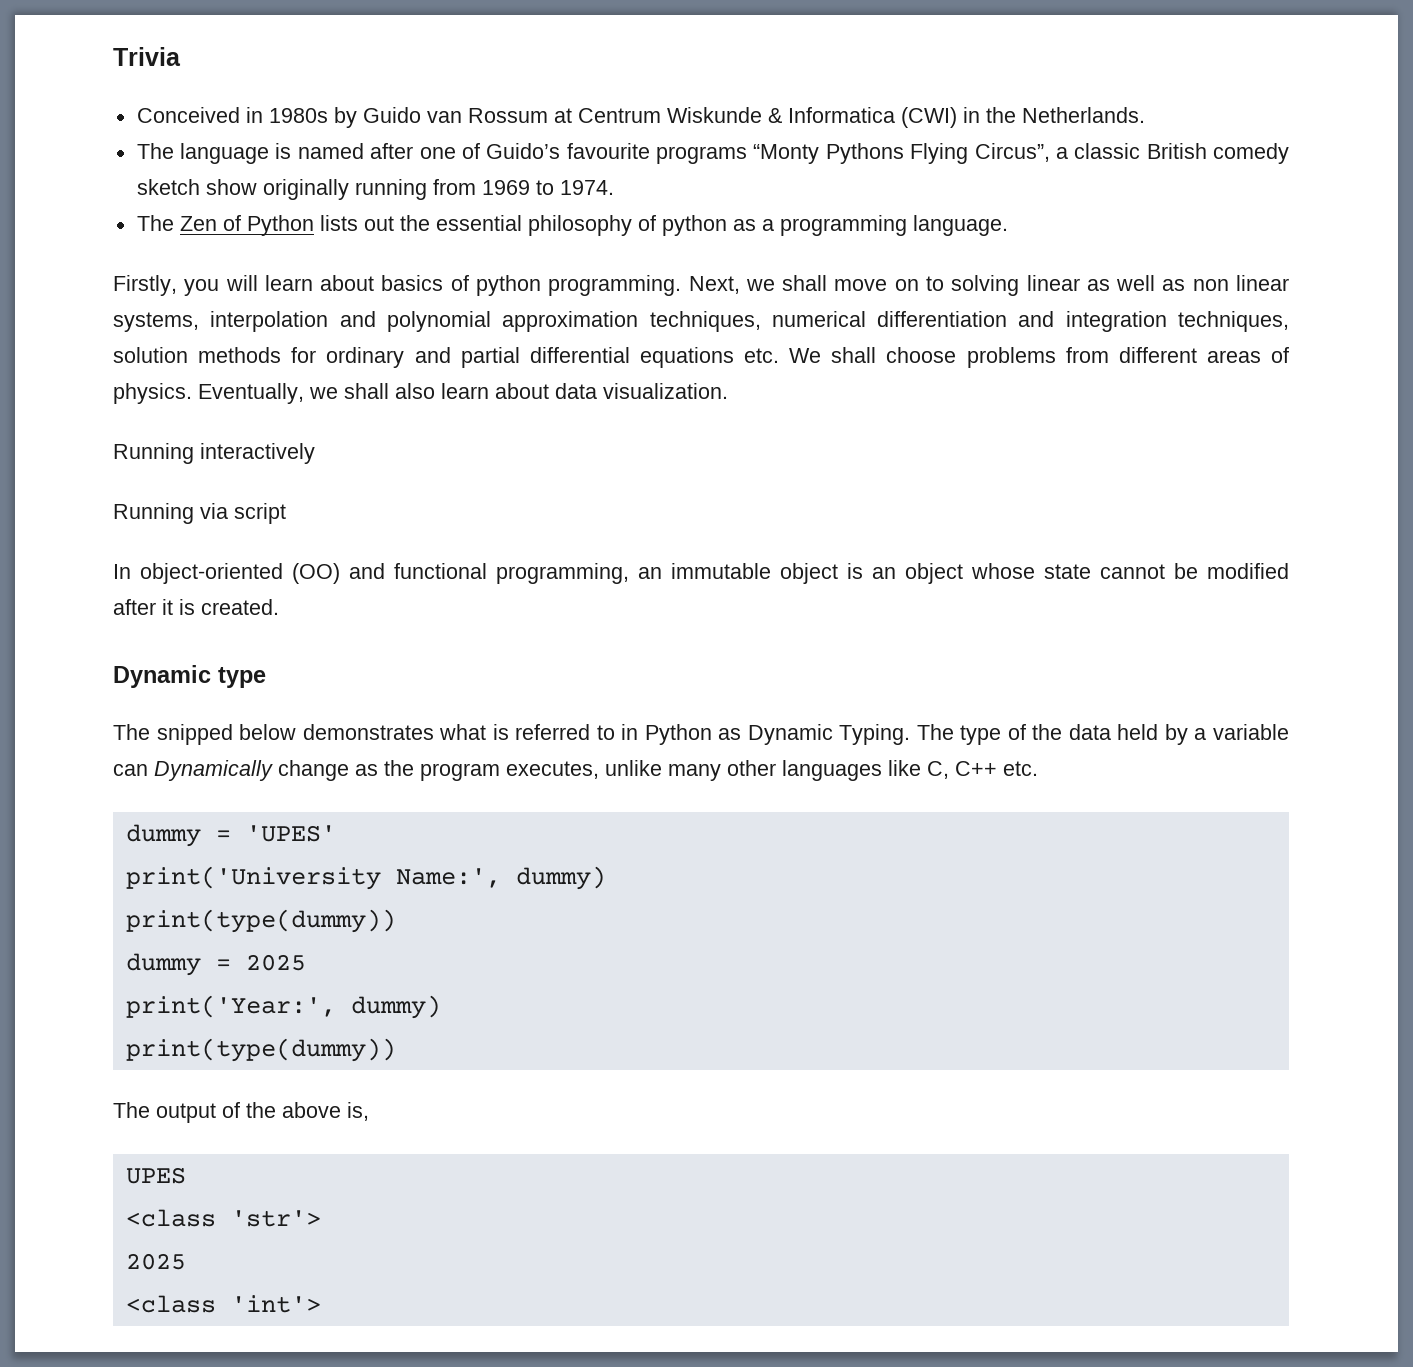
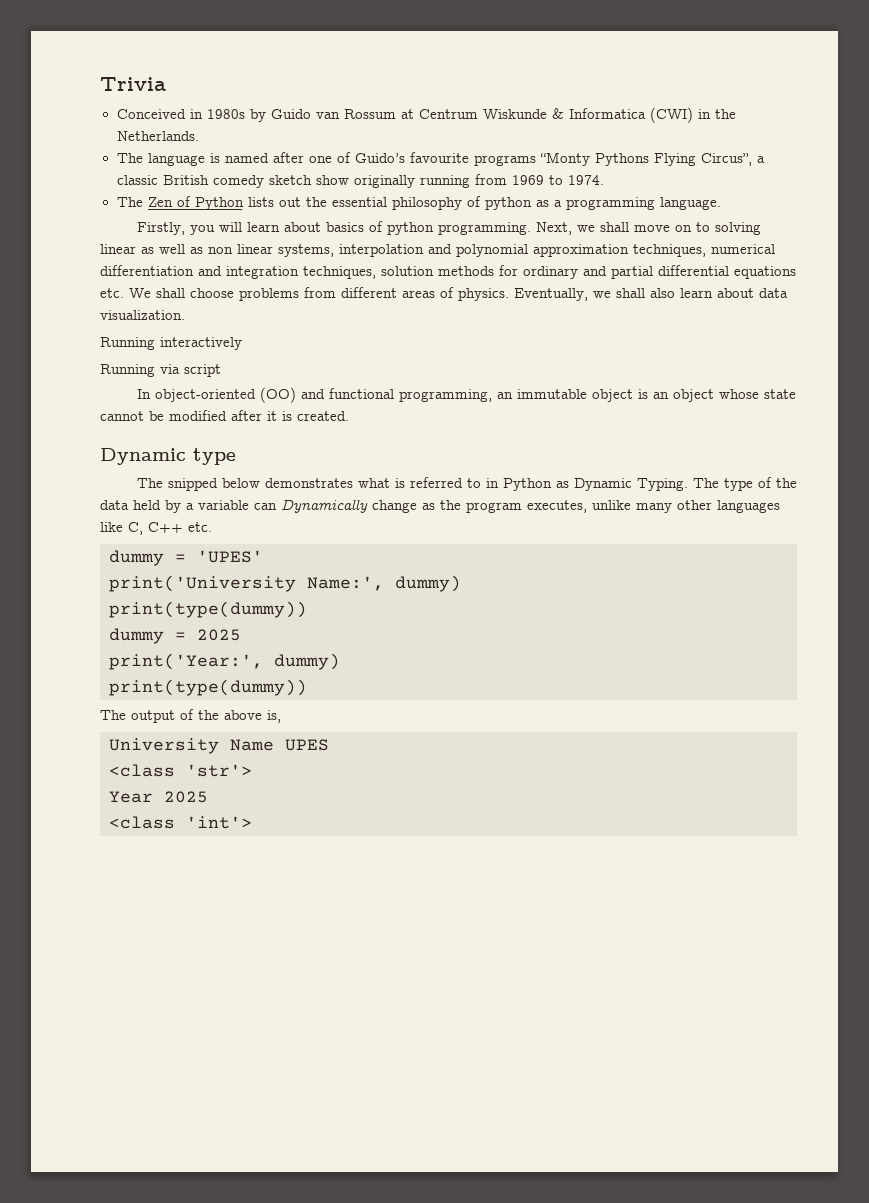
- UPES
+ University Name UPES
  <class 'str'>
- 2025
+ Year 2025

